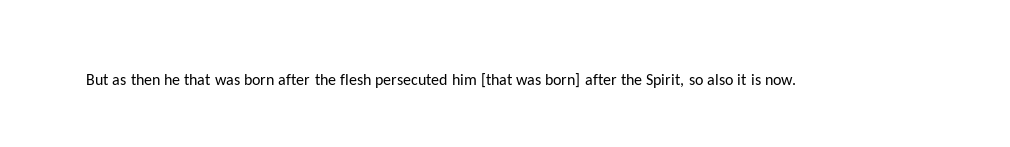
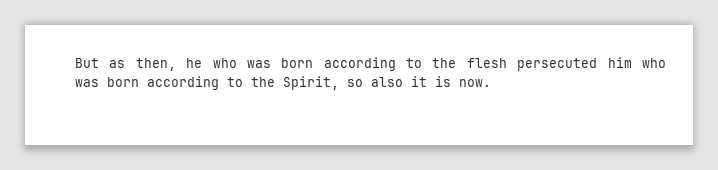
- But as then he that was born after the flesh persecuted him [that was born] after the Spirit, so also it is now.
+ But as then, he who was born according to the flesh persecuted him who was born according to the Spirit, so also it is now.

